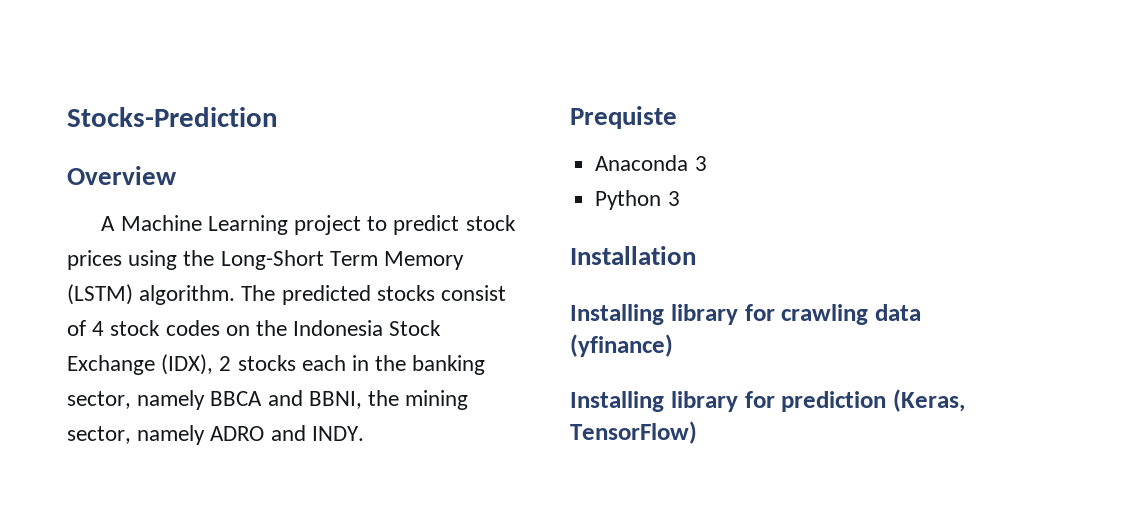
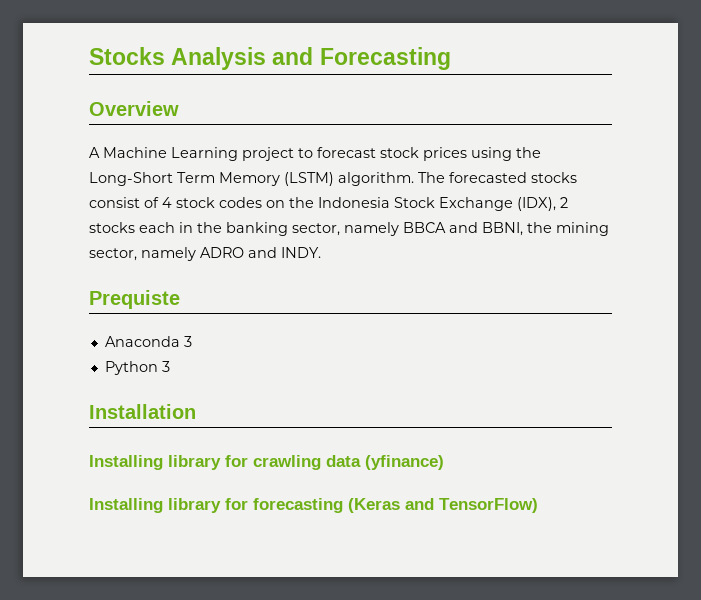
- Stocks-Prediction
+ Stocks Analysis and Forecasting
- A Machine Learning project to predict stock prices using the Long-Short Term Memory (LSTM) algorithm.
+ A Machine Learning project to forecast stock prices using the Long-Short Term Memory (LSTM) algorithm.
- The predicted stocks consist of 4 stock codes on the Indonesia Stock Exchange (IDX), 2 stocks each in the banking sector, namely BBCA and BBNI, the mining sector, namely ADRO and INDY.
+ The forecasted stocks consist of 4 stock codes on the Indonesia Stock Exchange (IDX), 2 stocks each in the banking sector, namely BBCA and BBNI, the mining sector, namely ADRO and INDY.
- Installing library for prediction (Keras, TensorFlow)
+ Installing library for forecasting (Keras and TensorFlow)

